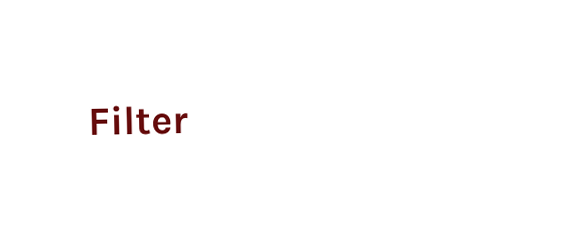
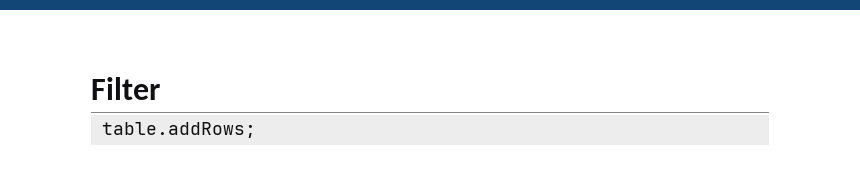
+ table.addRows;

